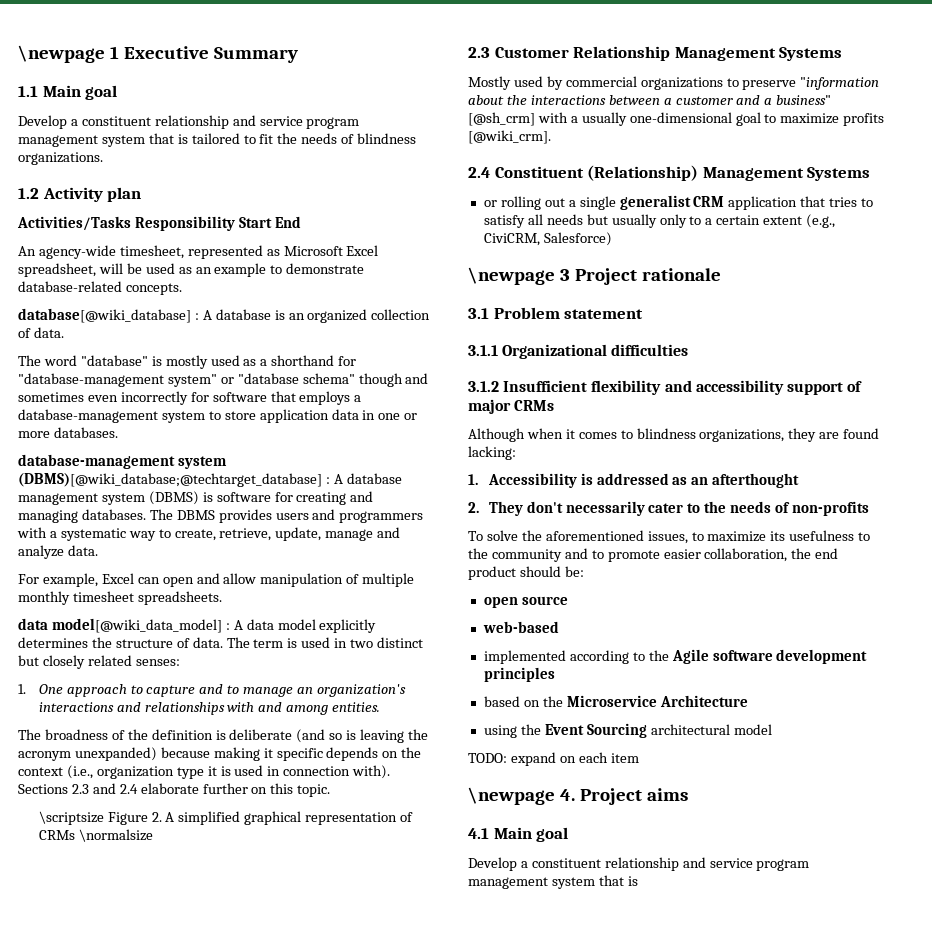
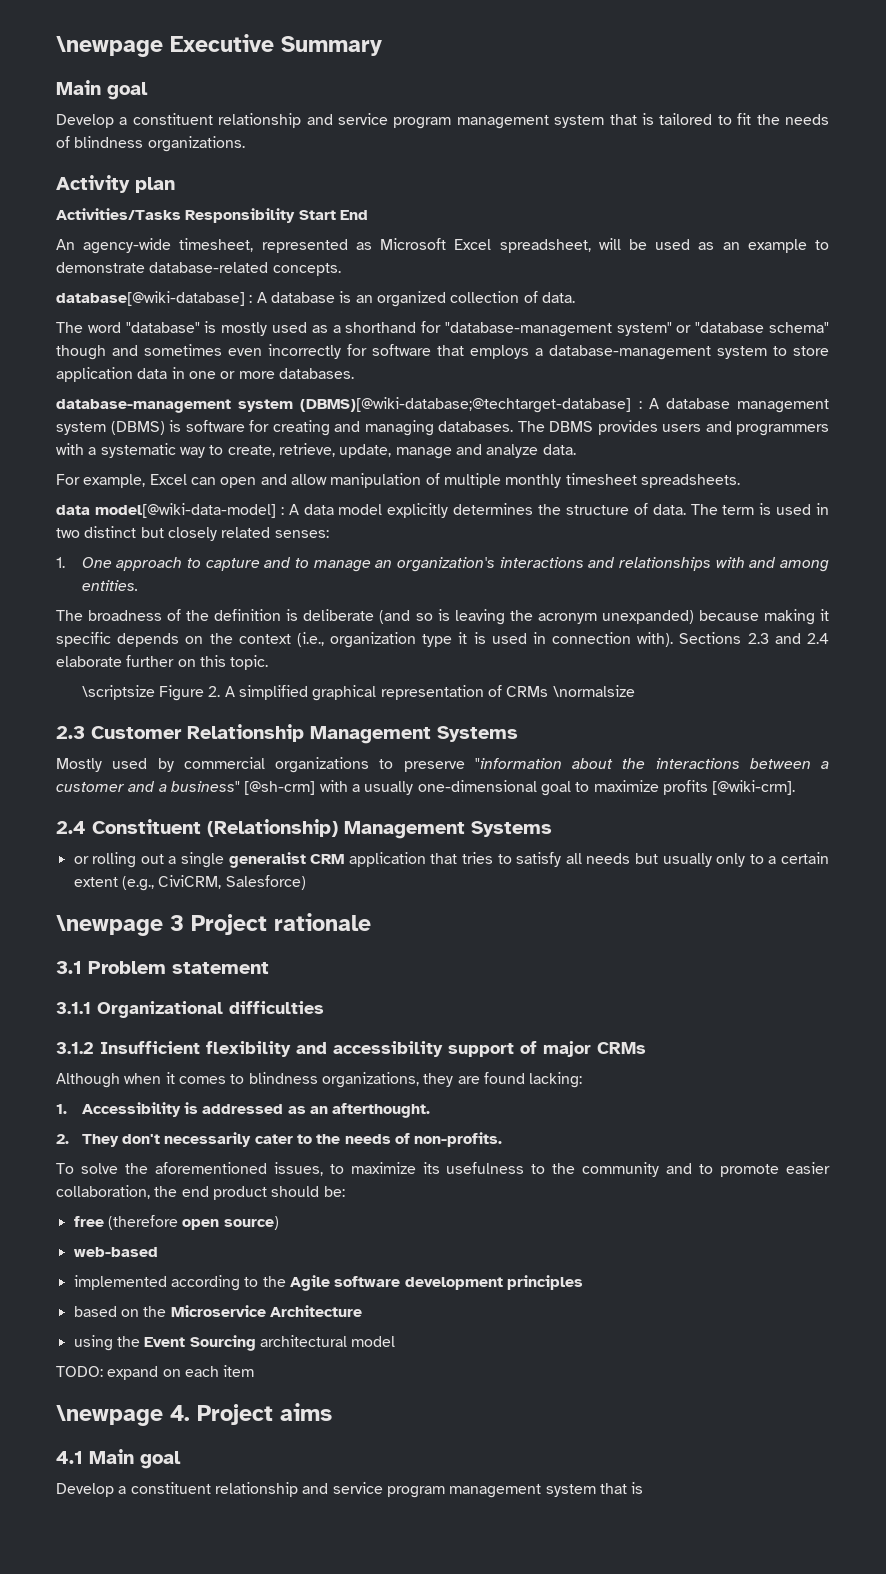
- \newpage 1 Executive Summary
- 1.1 Main goal
+ \newpage Executive Summary
+ Main goal
- 1.2 Activity plan
+ Activity plan
- database[@wiki_database] : A database is an organized collection of data.
+ database[@wiki-database] : A database is an organized collection of data.
- database-management system (DBMS)[@wiki_database;@techtarget_database] : A database management system (DBMS) is software for creating and managing databases.
+ database-management system (DBMS)[@wiki-database;@techtarget-database] : A database management system (DBMS) is software for creating and managing databases.
- data model[@wiki_data_model] : A data model explicitly determines the structure of data.
+ data model[@wiki-data-model] : A data model explicitly determines the structure of data.
- Mostly used by commercial organizations to preserve "information about the interactions between a customer and a business" [@sh_crm] with a usually one-dimensional goal to maximize profits [@wiki_crm].
+ Mostly used by commercial organizations to preserve "information about the interactions between a customer and a business" [@sh-crm] with a usually one-dimensional goal to maximize profits [@wiki-crm].
- 1. Accessibility is addressed as an afterthought
+ 1. Accessibility is addressed as an afterthought.
- 2. They don't necessarily cater to the needs of non-profits
+ 2. They don't necessarily cater to the needs of non-profits.
- open source
+ free (therefore open source)

